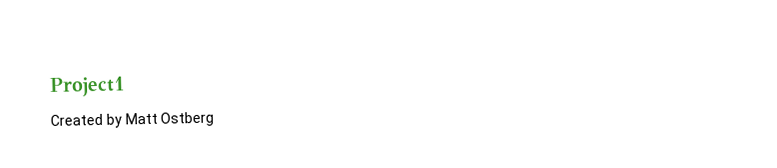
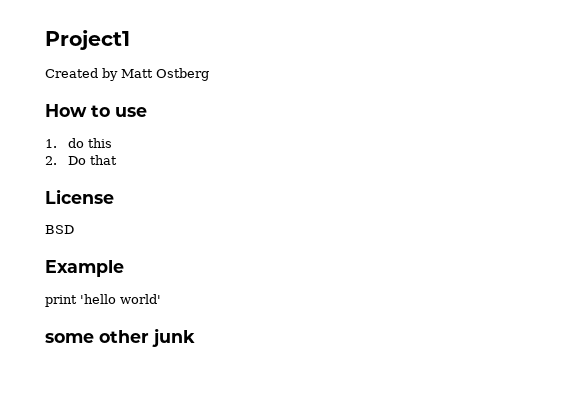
+ How to use
+ 1. do this
+ 2. Do that
+ License
+ BSD
+ Example
+ print 'hello world'
+ some other junk

